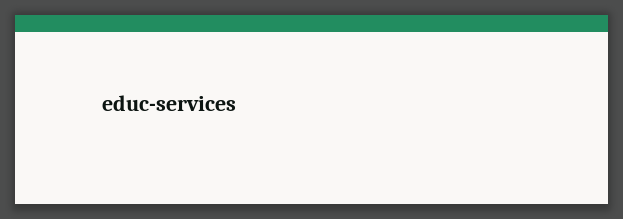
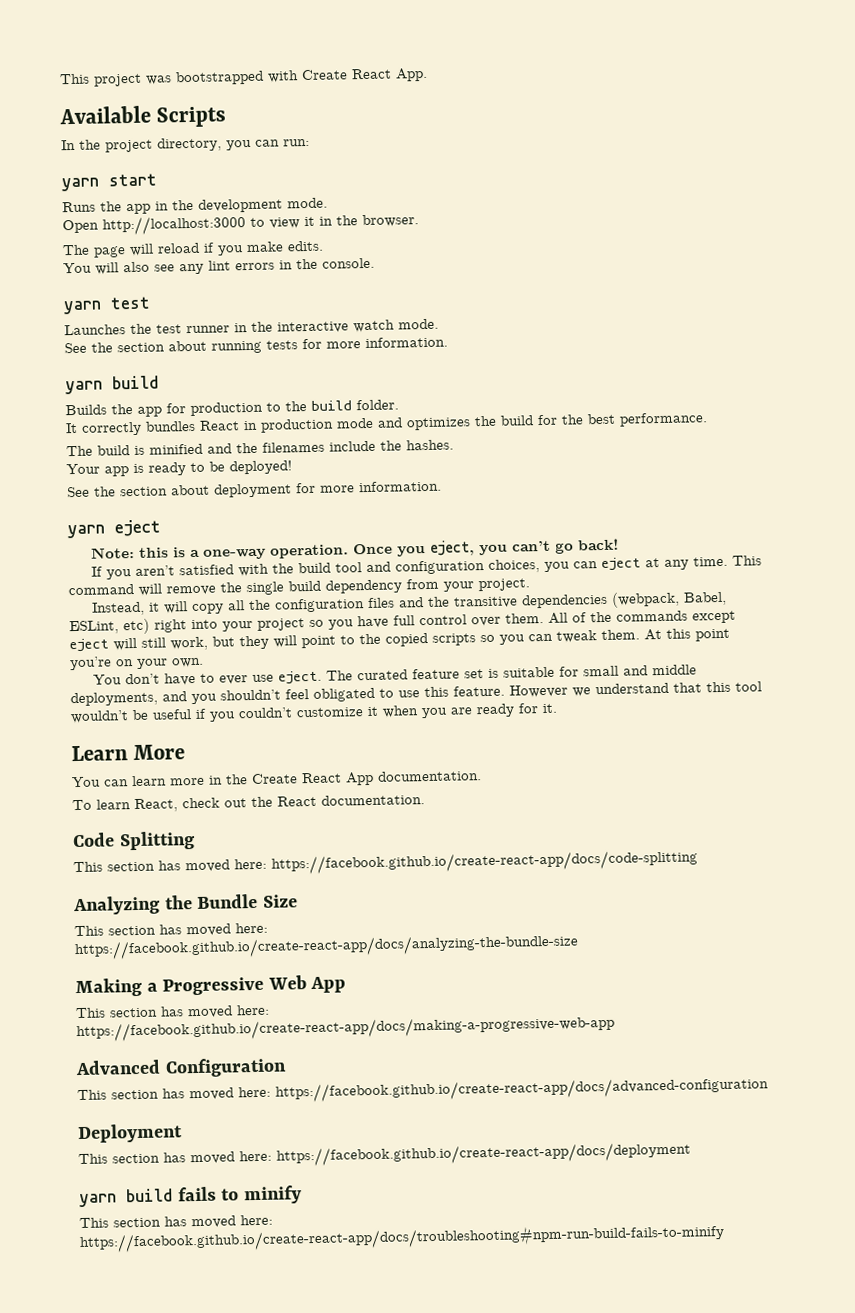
- educ-services
+ This project was bootstrapped with Create React App.
+ Available Scripts
+ In the project directory, you can run:
+ yarn start
+ Runs the app in the development mode.
+ Open http://localhost:3000 to view it in the browser.
+ The page will reload if you make edits.
+ You will also see any lint errors in the console.
+ yarn test
+ Launches the test runner in the interactive watch mode.
+ See the section about running tests for more information.
+ yarn build
+ Builds the app for production to the build folder.
+ It correctly bundles React in production mode and optimizes the build for the best performance.
+ The build is minified and the filenames include the hashes.
+ Your app is ready to be deployed!
+ See the section about deployment for more information.
+ yarn eject
+ Note: this is a one-way operation. Once you eject, you can’t go back!
+ If you aren’t satisfied with the build tool and configuration choices, you can eject at any time. This command will remove the single build dependency from your project.
+ Instead, it will copy all the configuration files and the transitive dependencies (webpack, Babel, ESLint, etc) right into your project so you have full control over them. All of the commands except eject will still work, but they will point to the copied scripts so you can tweak them. At this point you’re on your own.
+ You don’t have to ever use eject. The curated feature set is suitable for small and middle deployments, and you shouldn’t feel obligated to use this feature. However we understand that this tool wouldn’t be useful if you couldn’t customize it when you are ready for it.
+ Learn More
+ You can learn more in the Create React App documentation.
+ To learn React, check out the React documentation.
+ Code Splitting
+ This section has moved here: https://facebook.github.io/create-react-app/docs/code-splitting
+ Analyzing the Bundle Size
+ This section has moved here: https://facebook.github.io/create-react-app/docs/analyzing-the-bundle-size
+ Making a Progressive Web App
+ This section has moved here: https://facebook.github.io/create-react-app/docs/making-a-progressive-web-app
+ Advanced Configuration
+ This section has moved here: https://facebook.github.io/create-react-app/docs/advanced-configuration
+ Deployment
+ This section has moved here: https://facebook.github.io/create-react-app/docs/deployment
+ yarn build fails to minify
+ This section has moved here: https://facebook.github.io/create-react-app/docs/troubleshooting#npm-run-build-fails-to-minify

